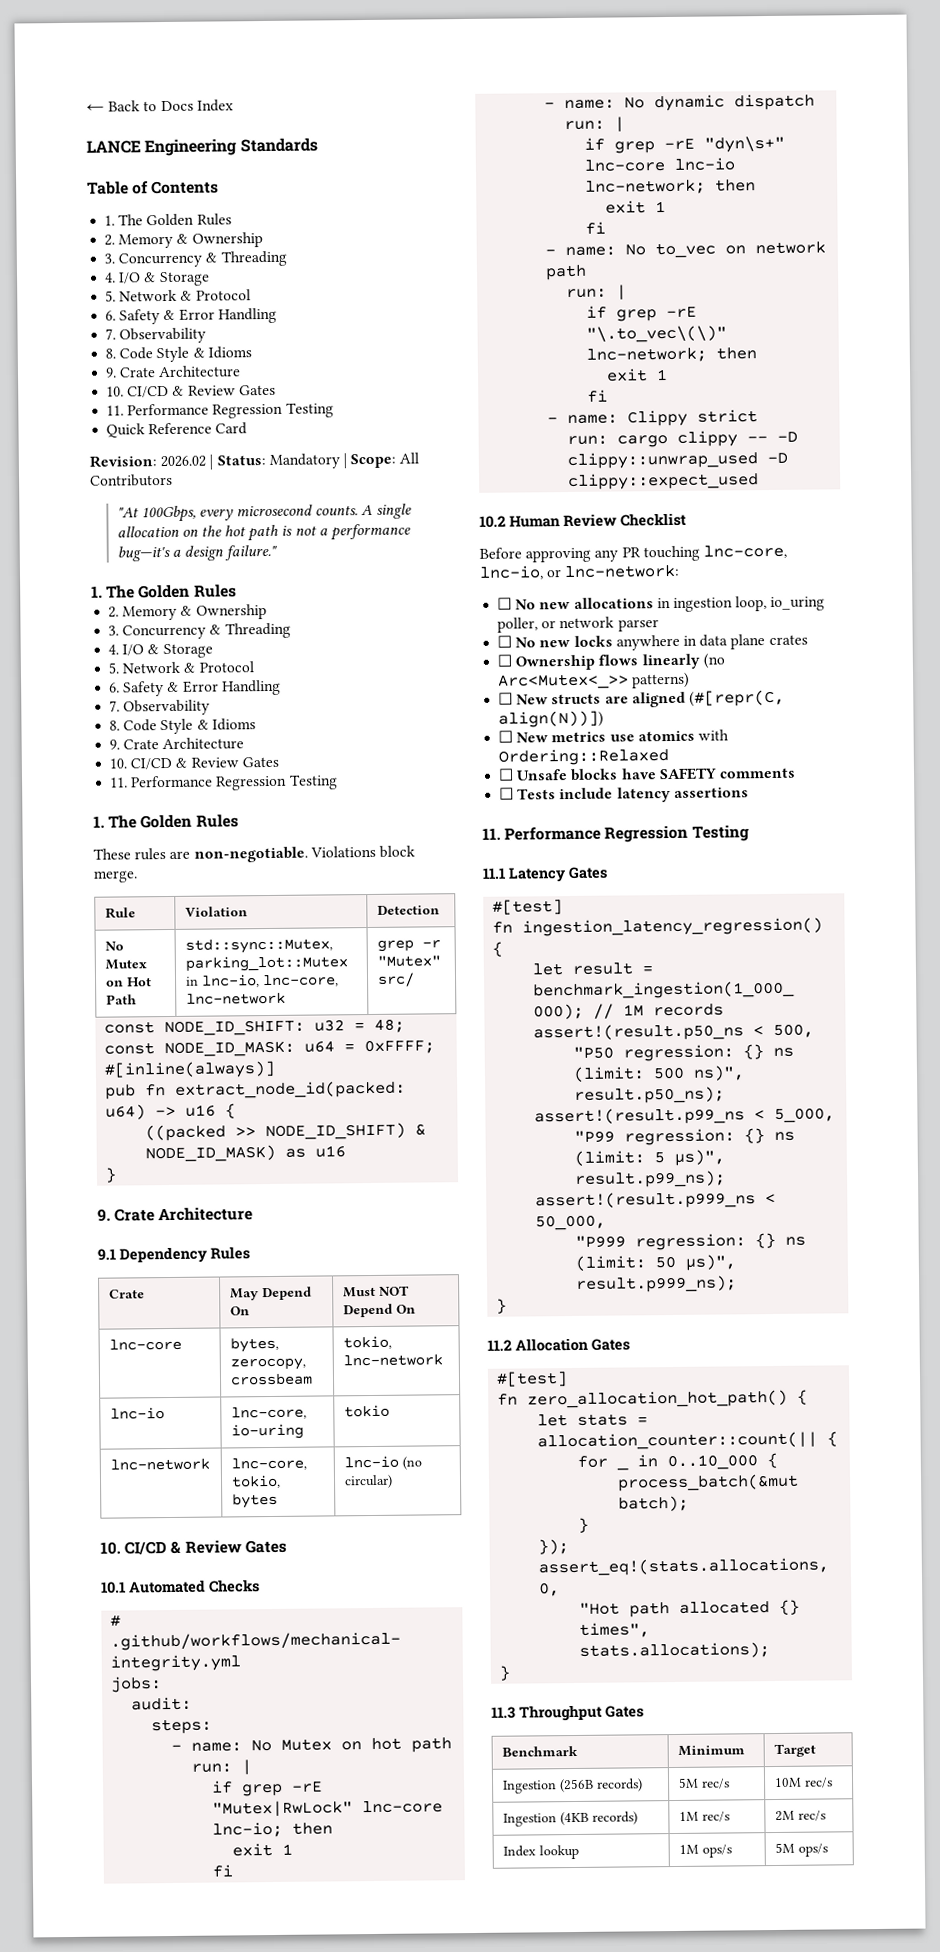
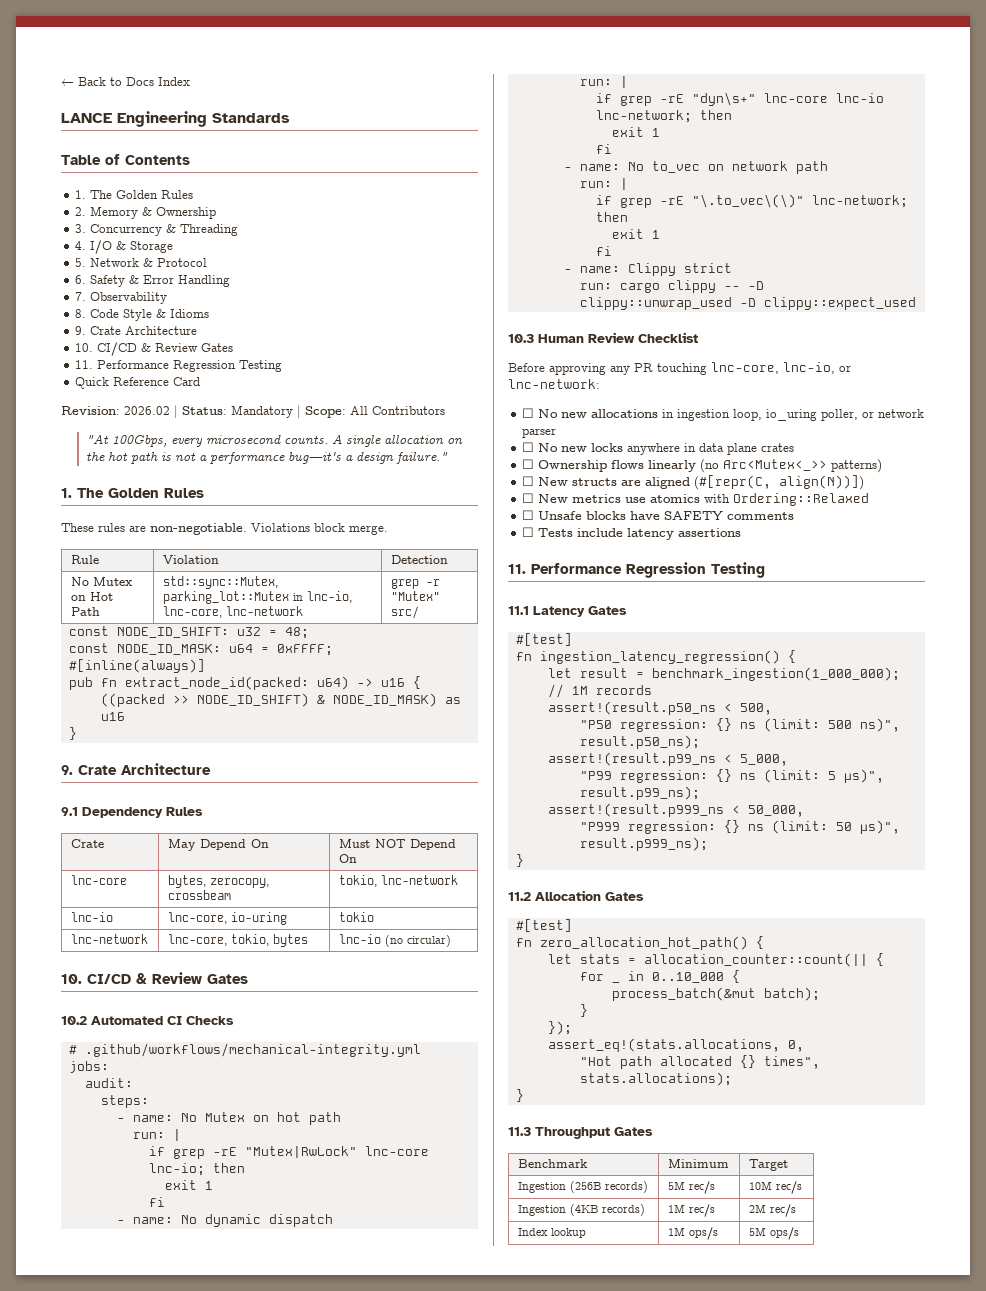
  A single allocation on the hot path is not a performance bug—it's a design failure."
- 1. The Golden Rules
- 2. Memory & Ownership
- 3. Concurrency & Threading
- 4. I/O & Storage
- 5. Network & Protocol
- 6. Safety & Error Handling
- 7. Observability
- 8. Code Style & Idioms
- 9. Crate Architecture
- 10. CI/CD & Review Gates
- 11. Performance Regression Testing
- 10.1 Automated Checks
+ 10.2 Automated CI Checks
- 10.2 Human Review Checklist
+ 10.3 Human Review Checklist

